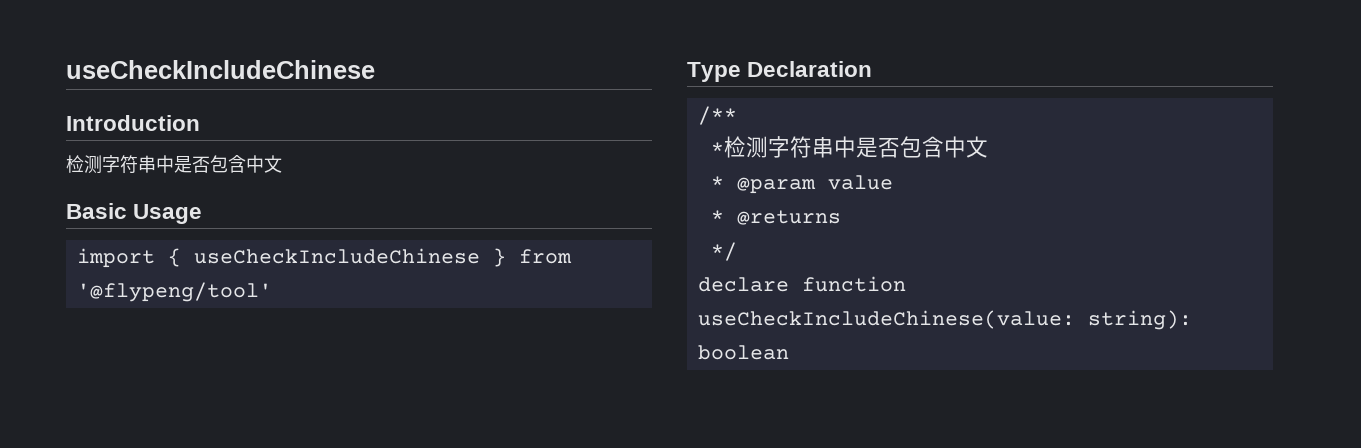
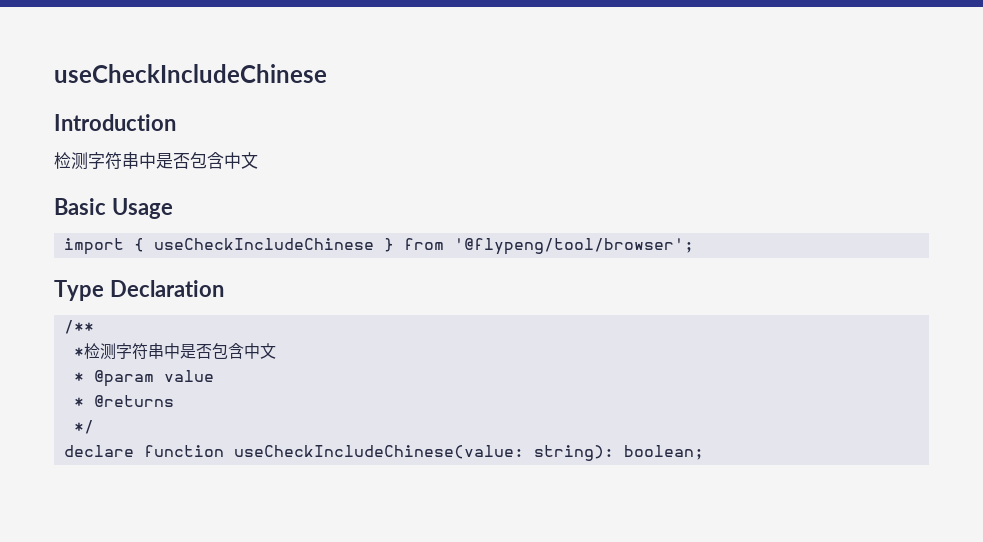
- import { useCheckIncludeChinese } from '@flypeng/tool'
+ import { useCheckIncludeChinese } from '@flypeng/tool/browser';
- declare function useCheckIncludeChinese(value: string): boolean
+ declare function useCheckIncludeChinese(value: string): boolean;

